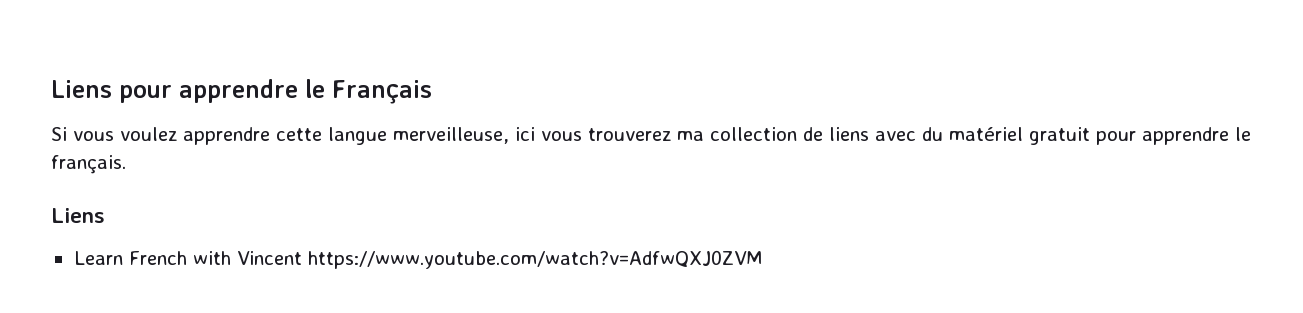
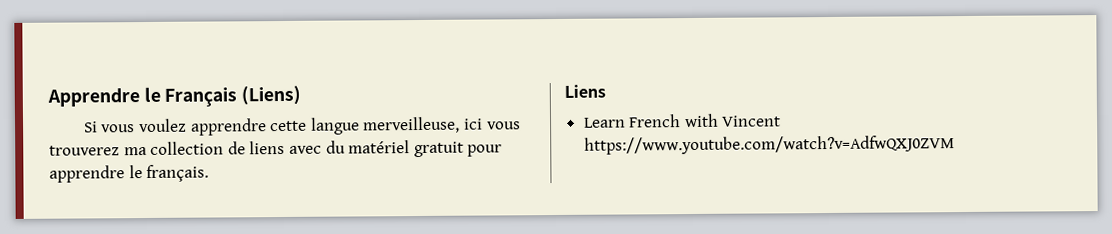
- Liens pour apprendre le Français
+ Apprendre le Français (Liens)

